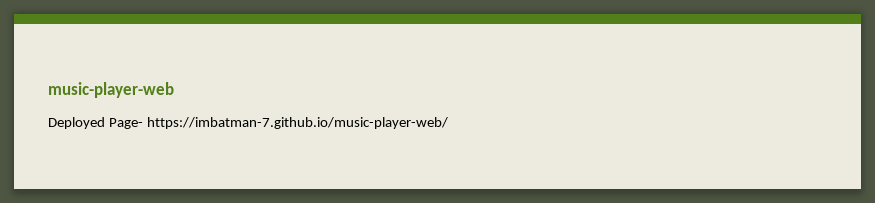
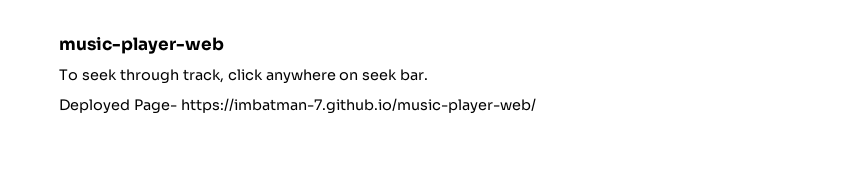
+ To seek through track, click anywhere on seek bar.

